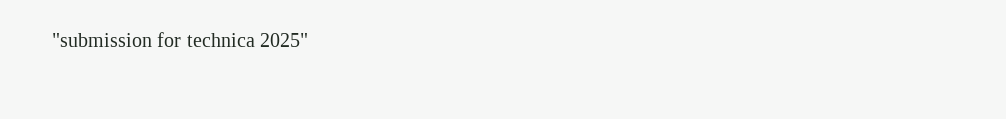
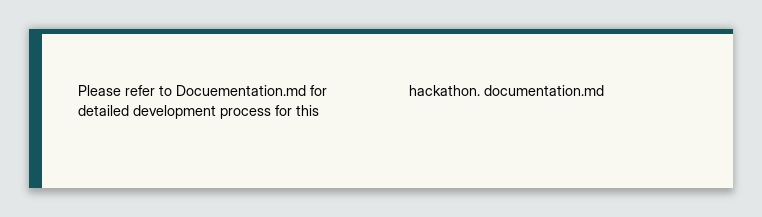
- "submission for technica 2025"
+ Please refer to Docuementation.md for detailed development process for this hackathon. documentation.md

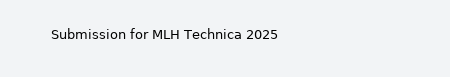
- Please refer to Docuementation.md for detailed development process for this hackathon. documentation.md
+ Submission for MLH Technica 2025

